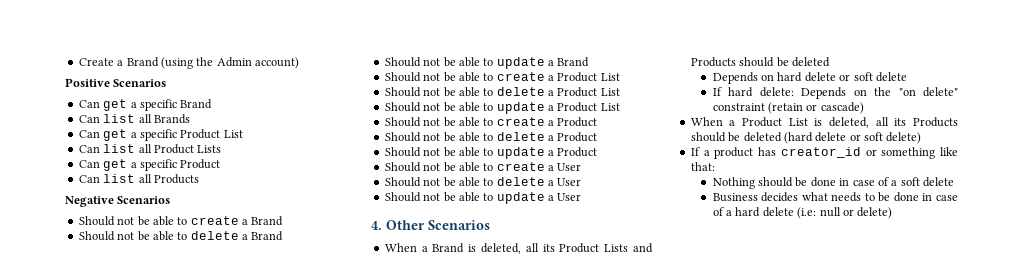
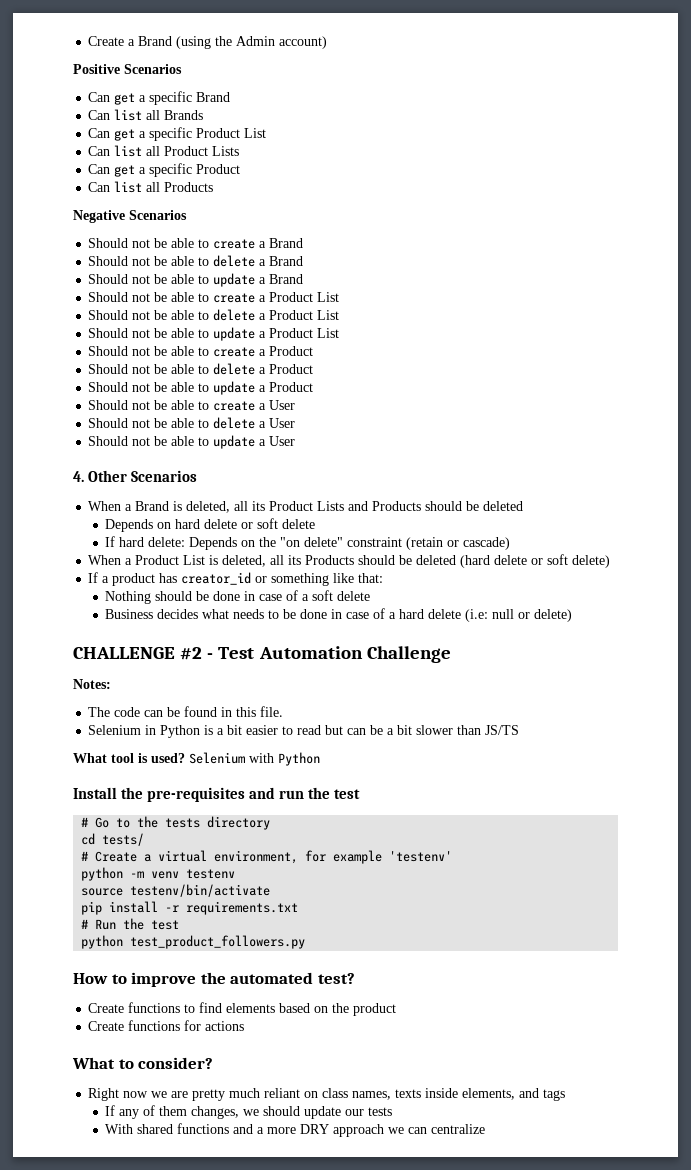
+ CHALLENGE #2 - Test Automation Challenge
+ Notes:
+ The code can be found in this file.
+ Selenium in Python is a bit easier to read but can be a bit slower than JS/TS
+ What tool is used? Selenium with Python
+ Install the pre-requisites and run the test
+ # Go to the tests directory
+ cd tests/
+ # Create a virtual environment, for example 'testenv'
+ python -m venv testenv
+ source testenv/bin/activate
+ pip install -r requirements.txt
+ # Run the test
+ python test_product_followers.py
+ How to improve the automated test?
+ Create functions to find elements based on the product
+ Create functions for actions
+ What to consider?
+ Right now we are pretty much reliant on class names, texts inside elements, and tags
+ If any of them changes, we should update our tests
+ With shared functions and a more DRY approach we can centralize

